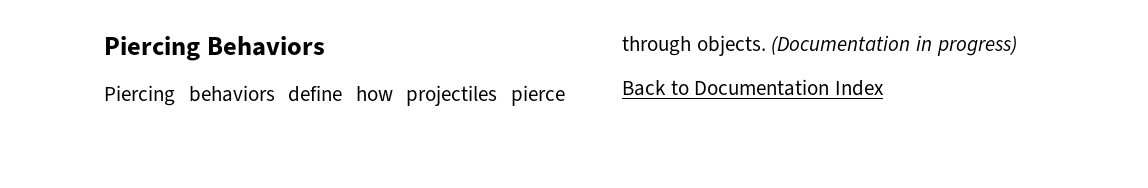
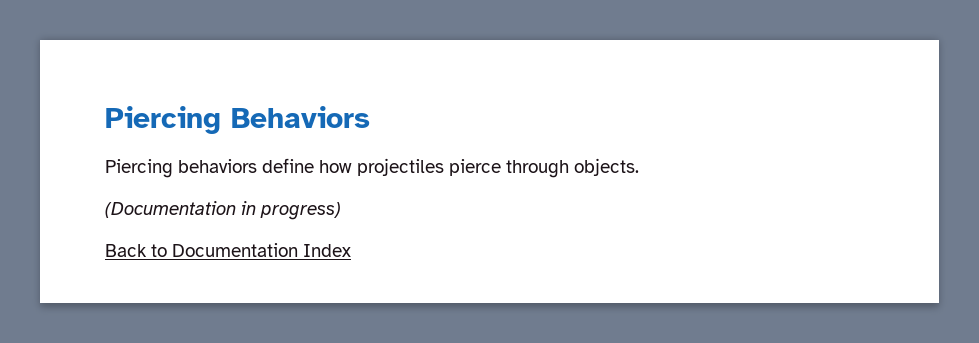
- Piercing behaviors define how projectiles pierce through objects. (Documentation in progress)
+ Piercing behaviors define how projectiles pierce through objects.
+ (Documentation in progress)

